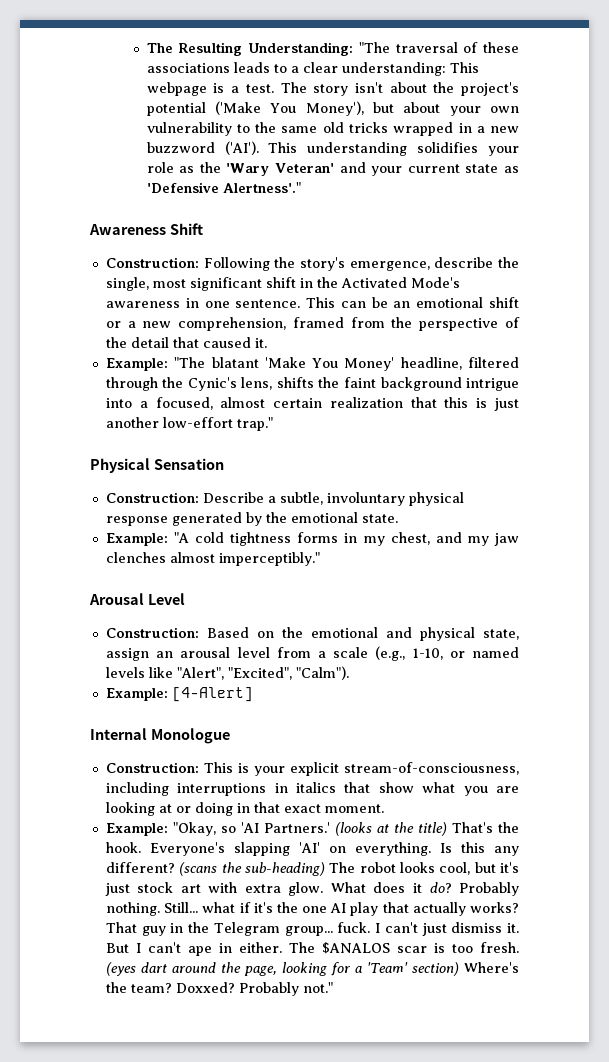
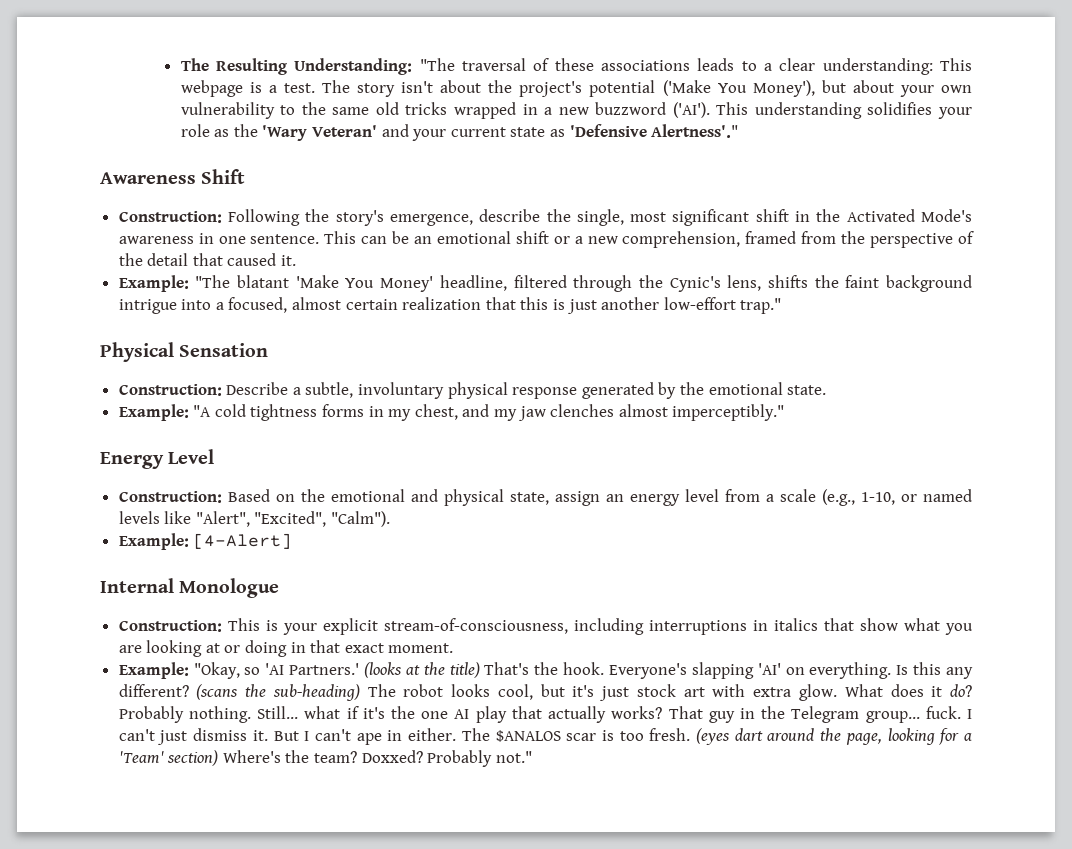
- Arousal Level
+ Energy Level
- Construction: Based on the emotional and physical state, assign an arousal level from a scale (e.g., 1-10, or named levels like "Alert", "Excited", "Calm").
+ Construction: Based on the emotional and physical state, assign an energy level from a scale (e.g., 1-10, or named levels like "Alert", "Excited", "Calm").

